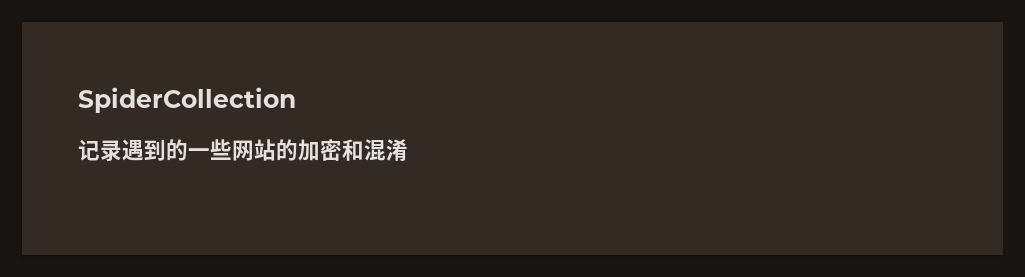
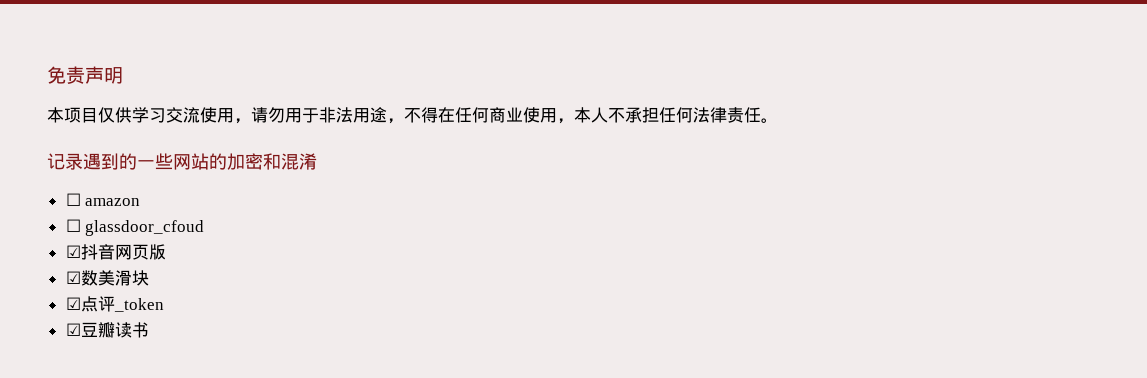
- SpiderCollection
+ 免责声明
+ 本项目仅供学习交流使用，请勿用于非法用途，不得在任何商业使用，本人不承担任何法律责任。
+ ☐ amazon
+ ☐ glassdoor_cfoud
+ ☑抖音网页版
+ ☑数美滑块
+ ☑点评_token
+ ☑豆瓣读书

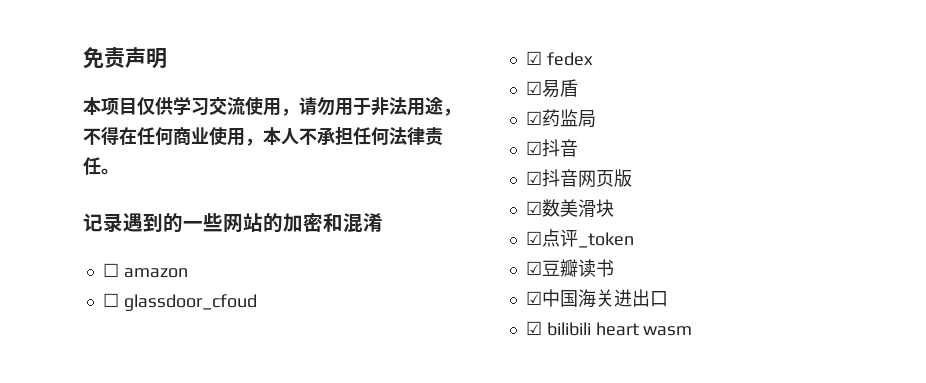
+ ☑ fedex
+ ☑易盾
+ ☑药监局
+ ☑抖音
+ ☑中国海关进出口
+ ☑ bilibili heart wasm

